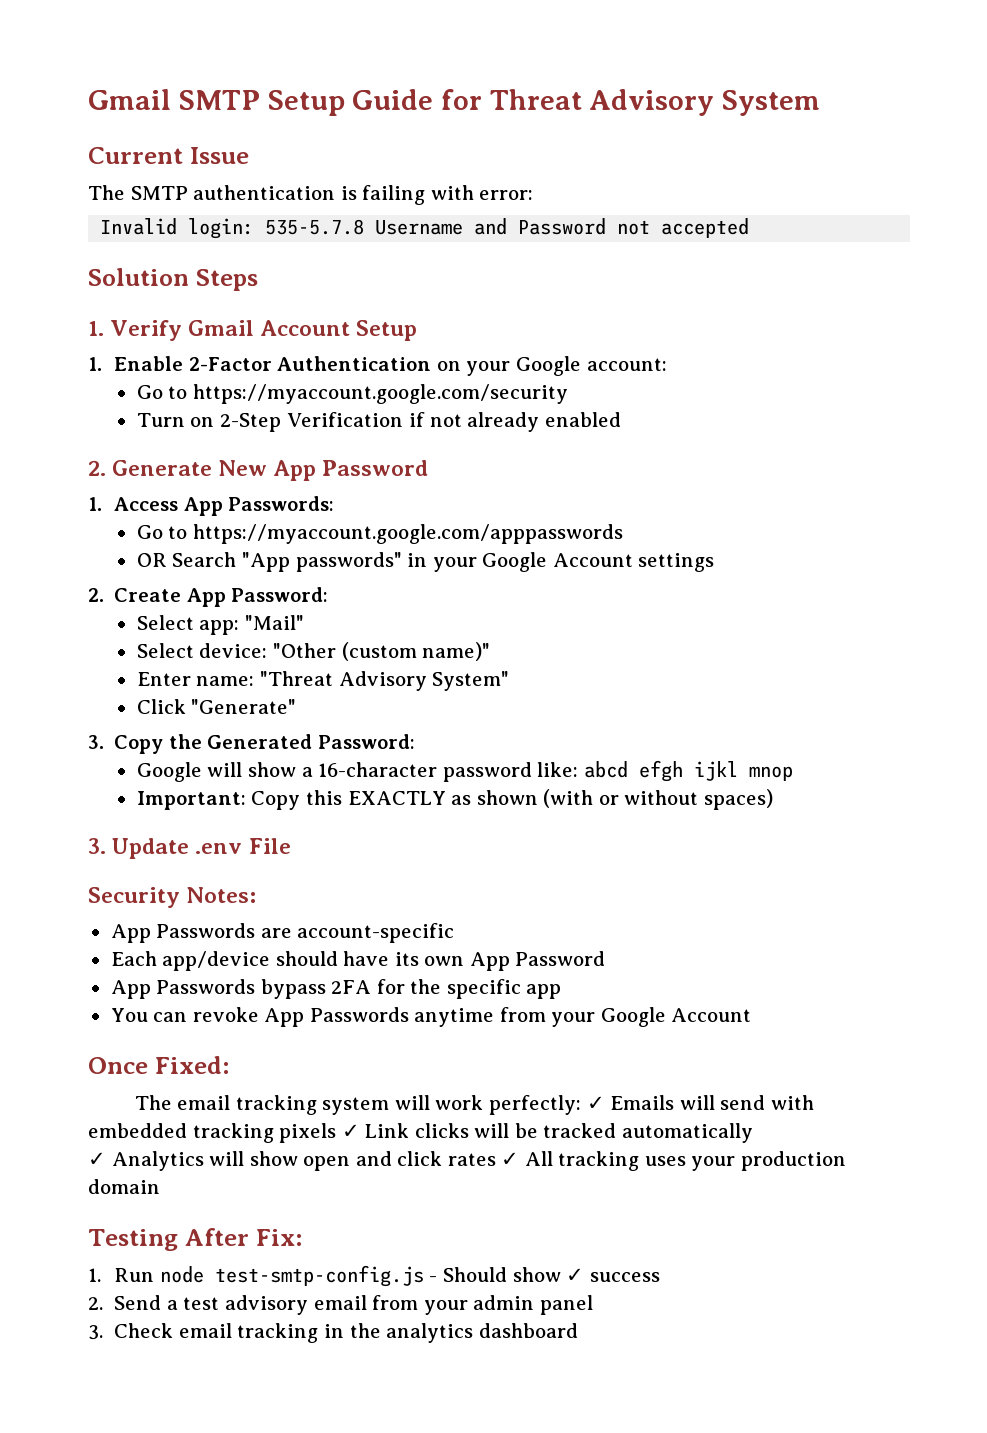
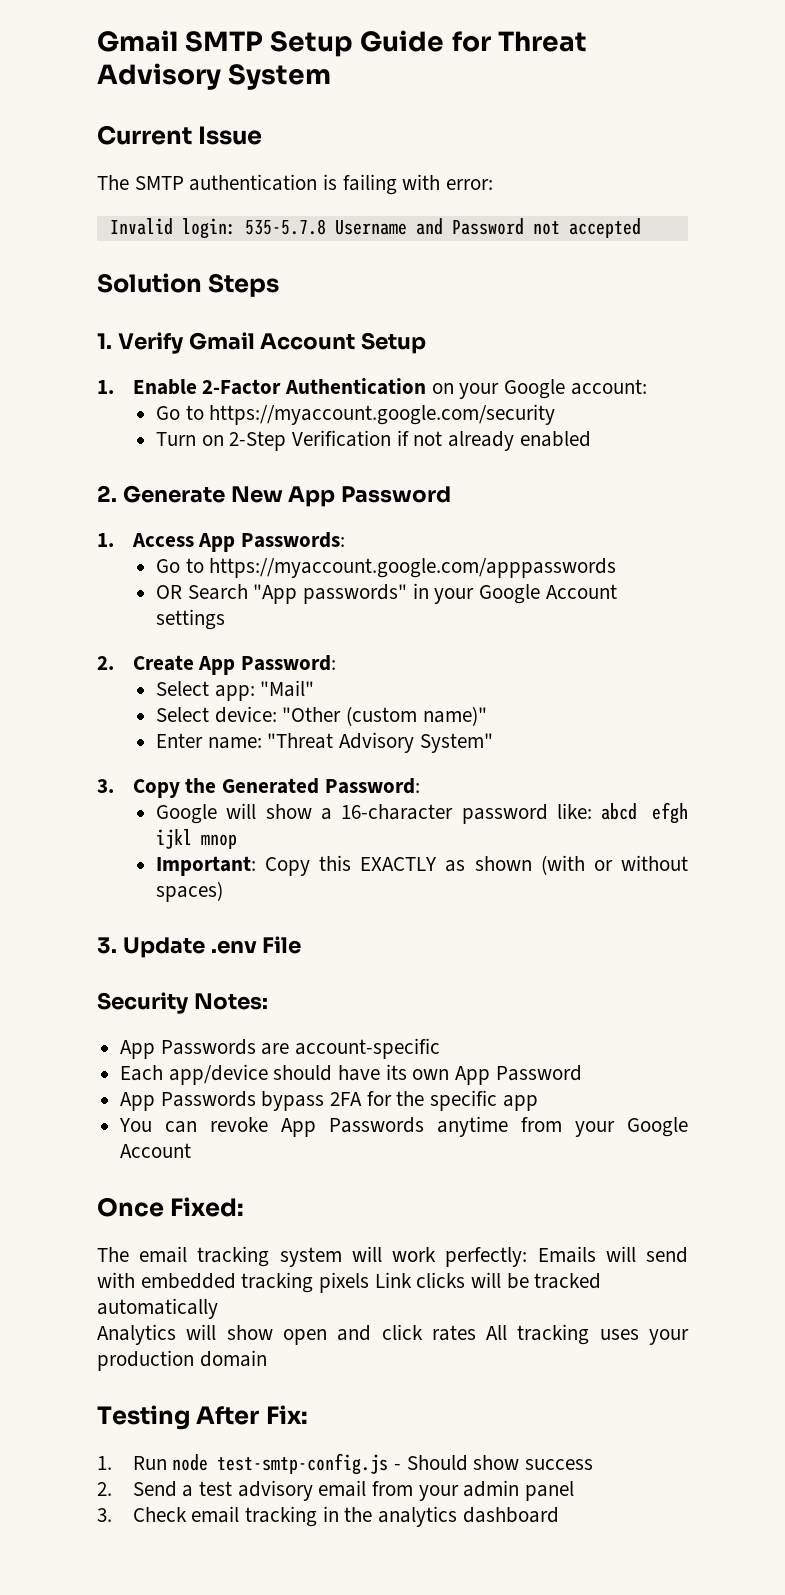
- Click "Generate"
- The email tracking system will work perfectly: ✓ Emails will send with embedded tracking pixels ✓ Link clicks will be tracked automatically
+ The email tracking system will work perfectly: Emails will send with embedded tracking pixels Link clicks will be tracked automatically
- ✓ Analytics will show open and click rates ✓ All tracking uses your production domain
+ Analytics will show open and click rates All tracking uses your production domain
- 1. Run node test-smtp-config.js - Should show ✓ success
+ 1. Run node test-smtp-config.js - Should show success

